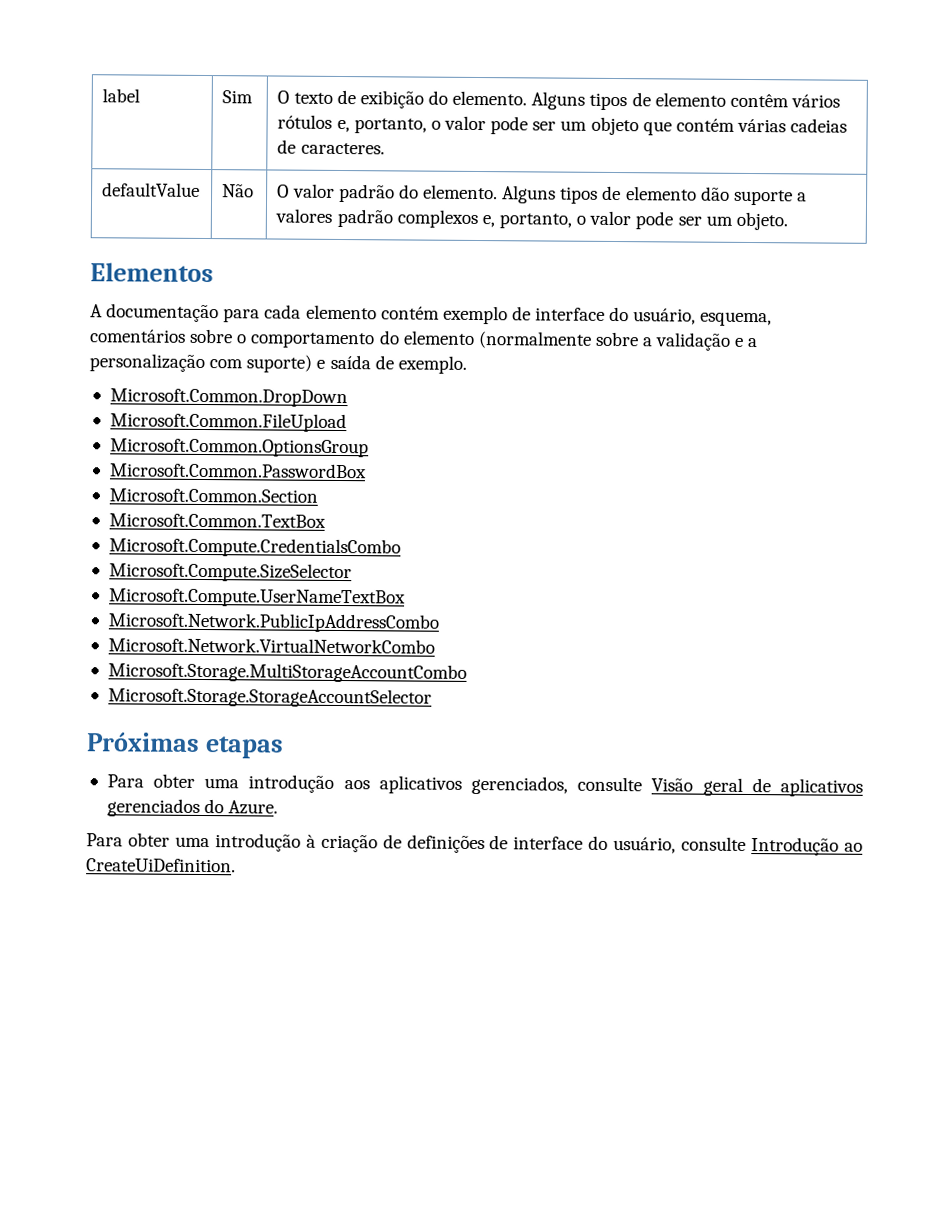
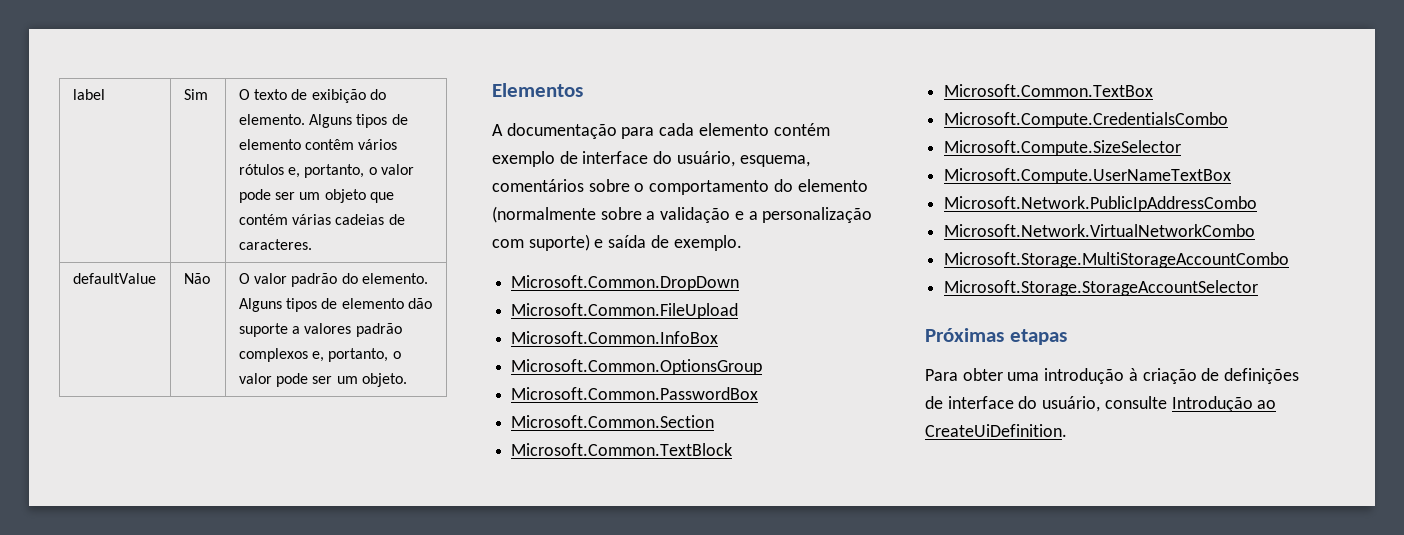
+ Microsoft.Common.InfoBox
+ Microsoft.Common.TextBlock
- Para obter uma introdução aos aplicativos gerenciados, consulte Visão geral de aplicativos gerenciados do Azure.

